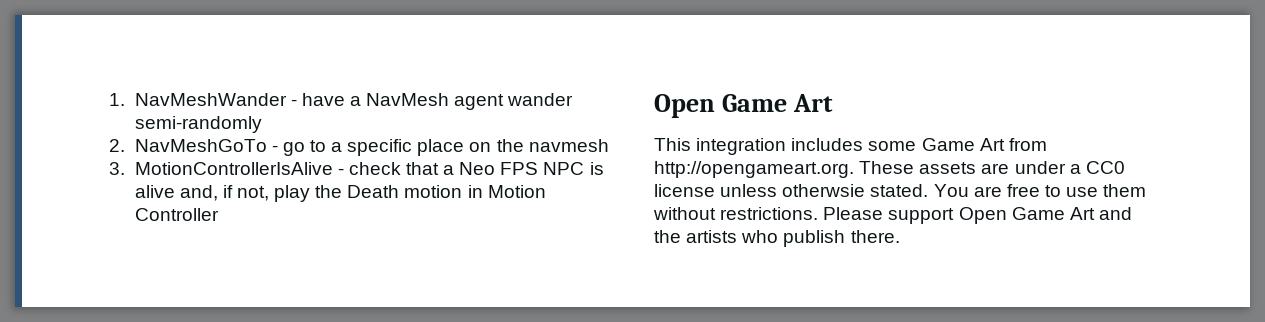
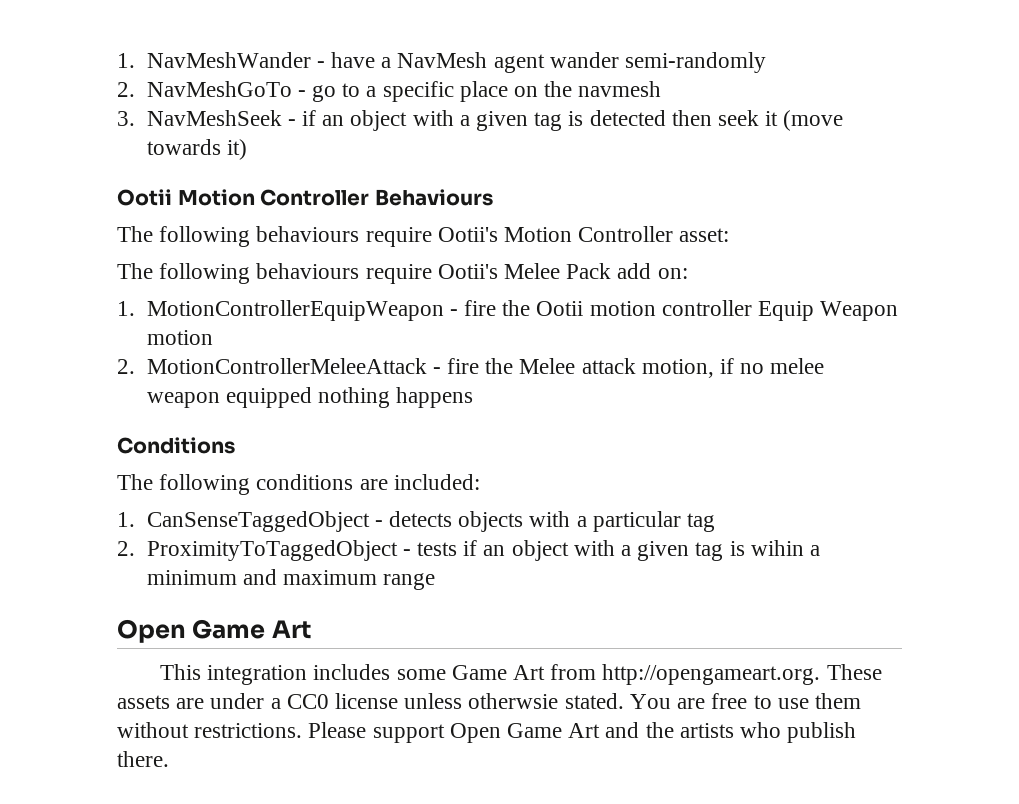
- 3. MotionControllerIsAlive - check that a Neo FPS NPC is alive and, if not, play the Death motion in Motion Controller
+ 3. NavMeshSeek - if an object with a given tag is detected then seek it (move towards it)
+ Ootii Motion Controller Behaviours
+ The following behaviours require Ootii's Motion Controller asset:
+ The following behaviours require Ootii's Melee Pack add on:
+ 1. MotionControllerEquipWeapon - fire the Ootii motion controller Equip Weapon motion
+ 2. MotionControllerMeleeAttack - fire the Melee attack motion, if no melee weapon equipped nothing happens
+ Conditions
+ The following conditions are included:
+ 1. CanSenseTaggedObject - detects objects with a particular tag
+ 2. ProximityToTaggedObject - tests if an object with a given tag is wihin a minimum and maximum range

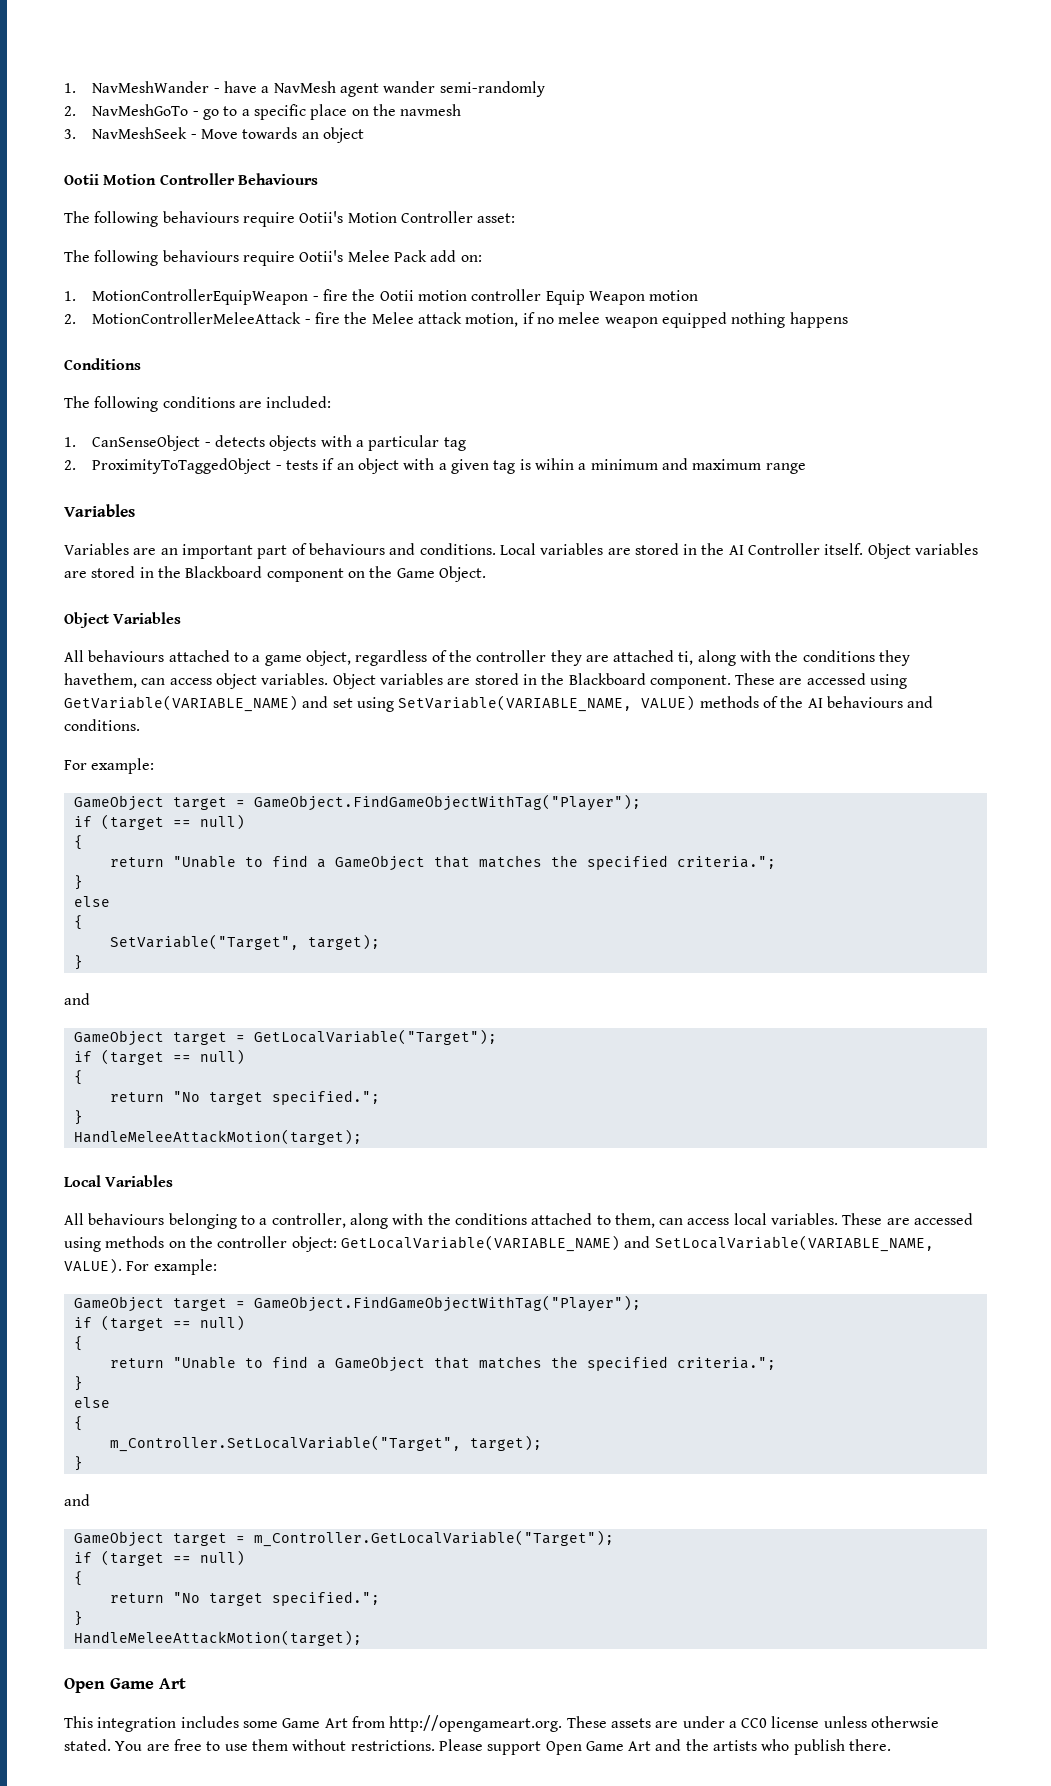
- 3. NavMeshSeek - if an object with a given tag is detected then seek it (move towards it)
+ 3. NavMeshSeek - Move towards an object
- 1. CanSenseTaggedObject - detects objects with a particular tag
+ 1. CanSenseObject - detects objects with a particular tag
  2. ProximityToTaggedObject - tests if an object with a given tag is wihin a minimum and maximum range
+ Variables
+ Variables are an important part of behaviours and conditions. Local variables are stored in the AI Controller itself. Object variables are stored in the Blackboard component on the Game Object.
+ Object Variables
+ All behaviours attached to a game object, regardless of the controller they are attached ti, along with the conditions they havethem, can access object variables. Object variables are stored in the Blackboard component. These are accessed using GetVariable(VARIABLE_NAME) and set using SetVariable(VARIABLE_NAME, VALUE) methods of the AI behaviours and conditions.
+ For example:
+ GameObject target = GameObject.FindGameObjectWithTag("Player");
+ if (target == null)
+ {
+ return "Unable to find a GameObject that matches the specified criteria.";
+ }
+ else
+ {
+ SetVariable("Target", target);
+ }
+ and
+ GameObject target = GetLocalVariable("Target");
+ if (target == null)
+ {
+ return "No target specified.";
+ }
+ HandleMeleeAttackMotion(target);
+ Local Variables
+ All behaviours belonging to a controller, along with the conditions attached to them, can access local variables. These are accessed using methods on the controller object: GetLocalVariable(VARIABLE_NAME) and SetLocalVariable(VARIABLE_NAME, VALUE). For example:
+ GameObject target = GameObject.FindGameObjectWithTag("Player");
+ if (target == null)
+ {
+ return "Unable to find a GameObject that matches the specified criteria.";
+ }
+ else
+ {
+ m_Controller.SetLocalVariable("Target", target);
+ }
+ and
+ GameObject target = m_Controller.GetLocalVariable("Target");
+ if (target == null)
+ {
+ return "No target specified.";
+ }
+ HandleMeleeAttackMotion(target);

